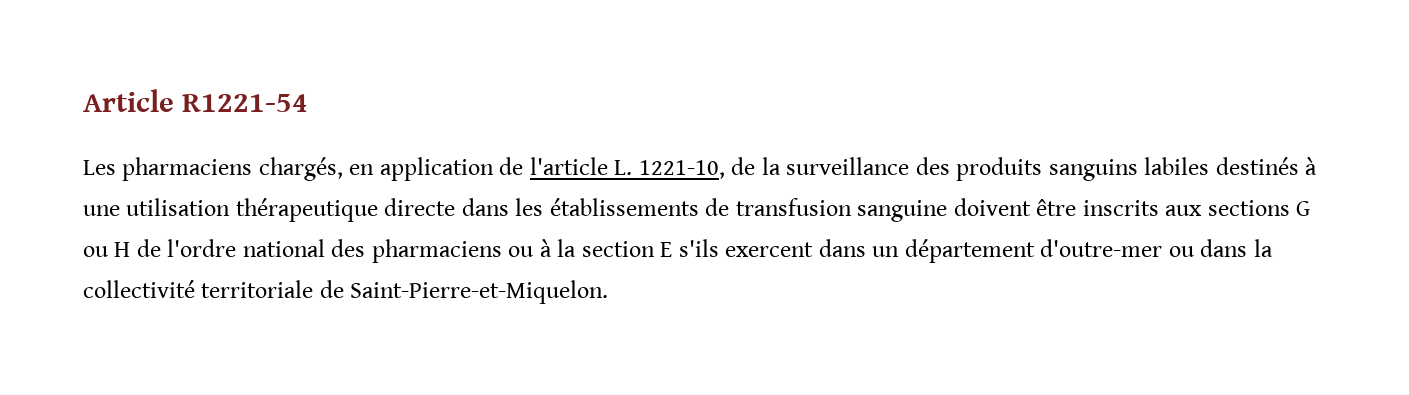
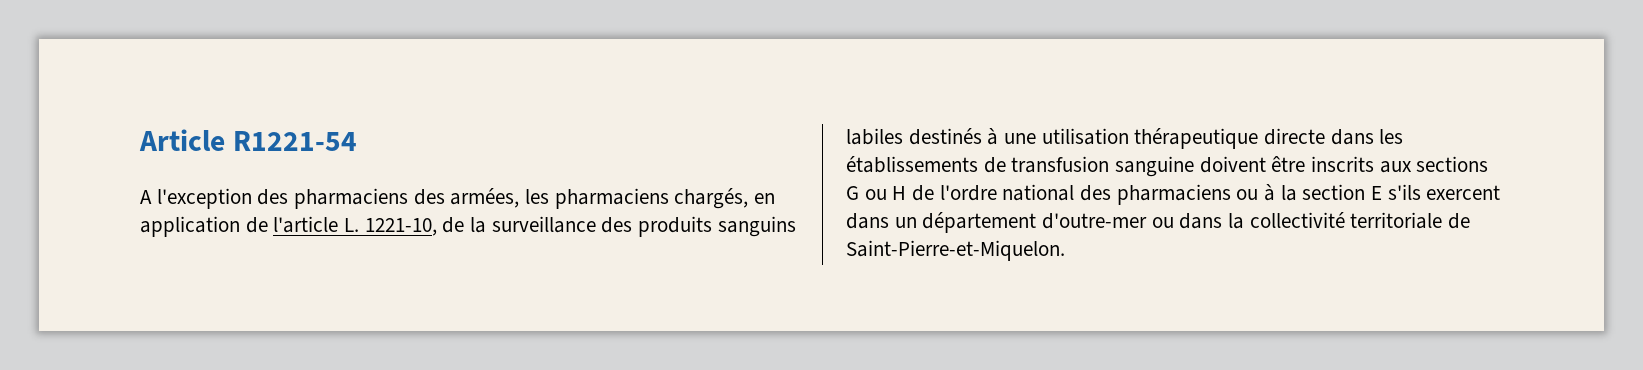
- Les pharmaciens chargés, en application de l'article L. 1221-10, de la surveillance des produits sanguins labiles destinés à une utilisation thérapeutique directe dans les établissements de transfusion sanguine doivent être inscrits aux sections G ou H de l'ordre national des pharmaciens ou à la section E s'ils exercent dans un département d'outre-mer ou dans la collectivité territoriale de Saint-Pierre-et-Miquelon.
+ A l'exception des pharmaciens des armées, les pharmaciens chargés, en application de l'article L. 1221-10, de la surveillance des produits sanguins labiles destinés à une utilisation thérapeutique directe dans les établissements de transfusion sanguine doivent être inscrits aux sections G ou H de l'ordre national des pharmaciens ou à la section E s'ils exercent dans un département d'outre-mer ou dans la collectivité territoriale de Saint-Pierre-et-Miquelon.

